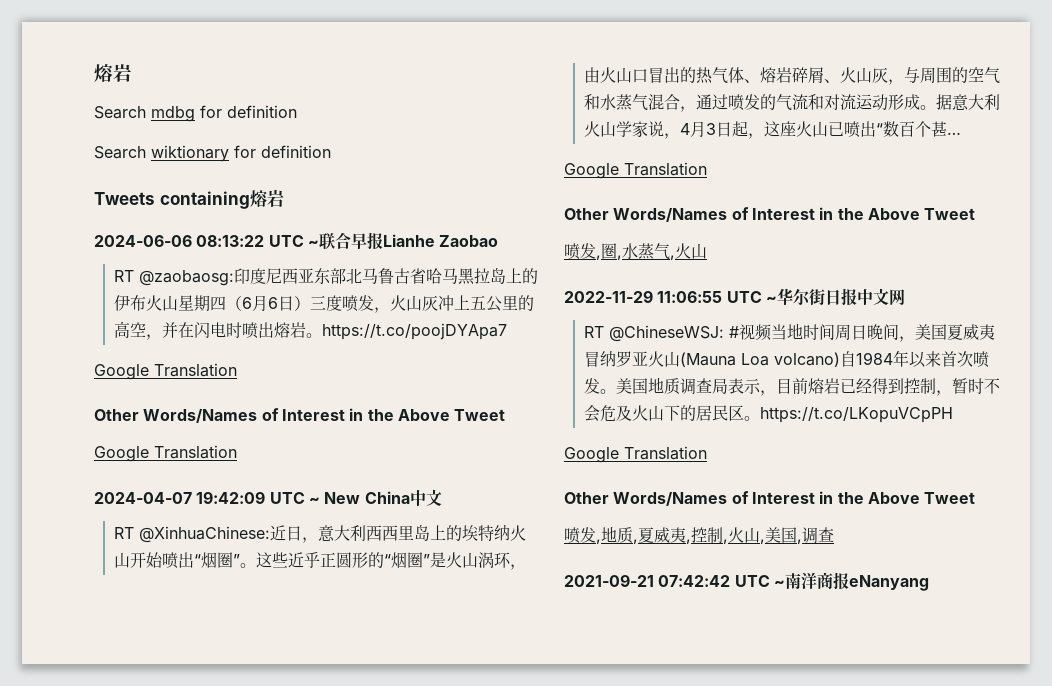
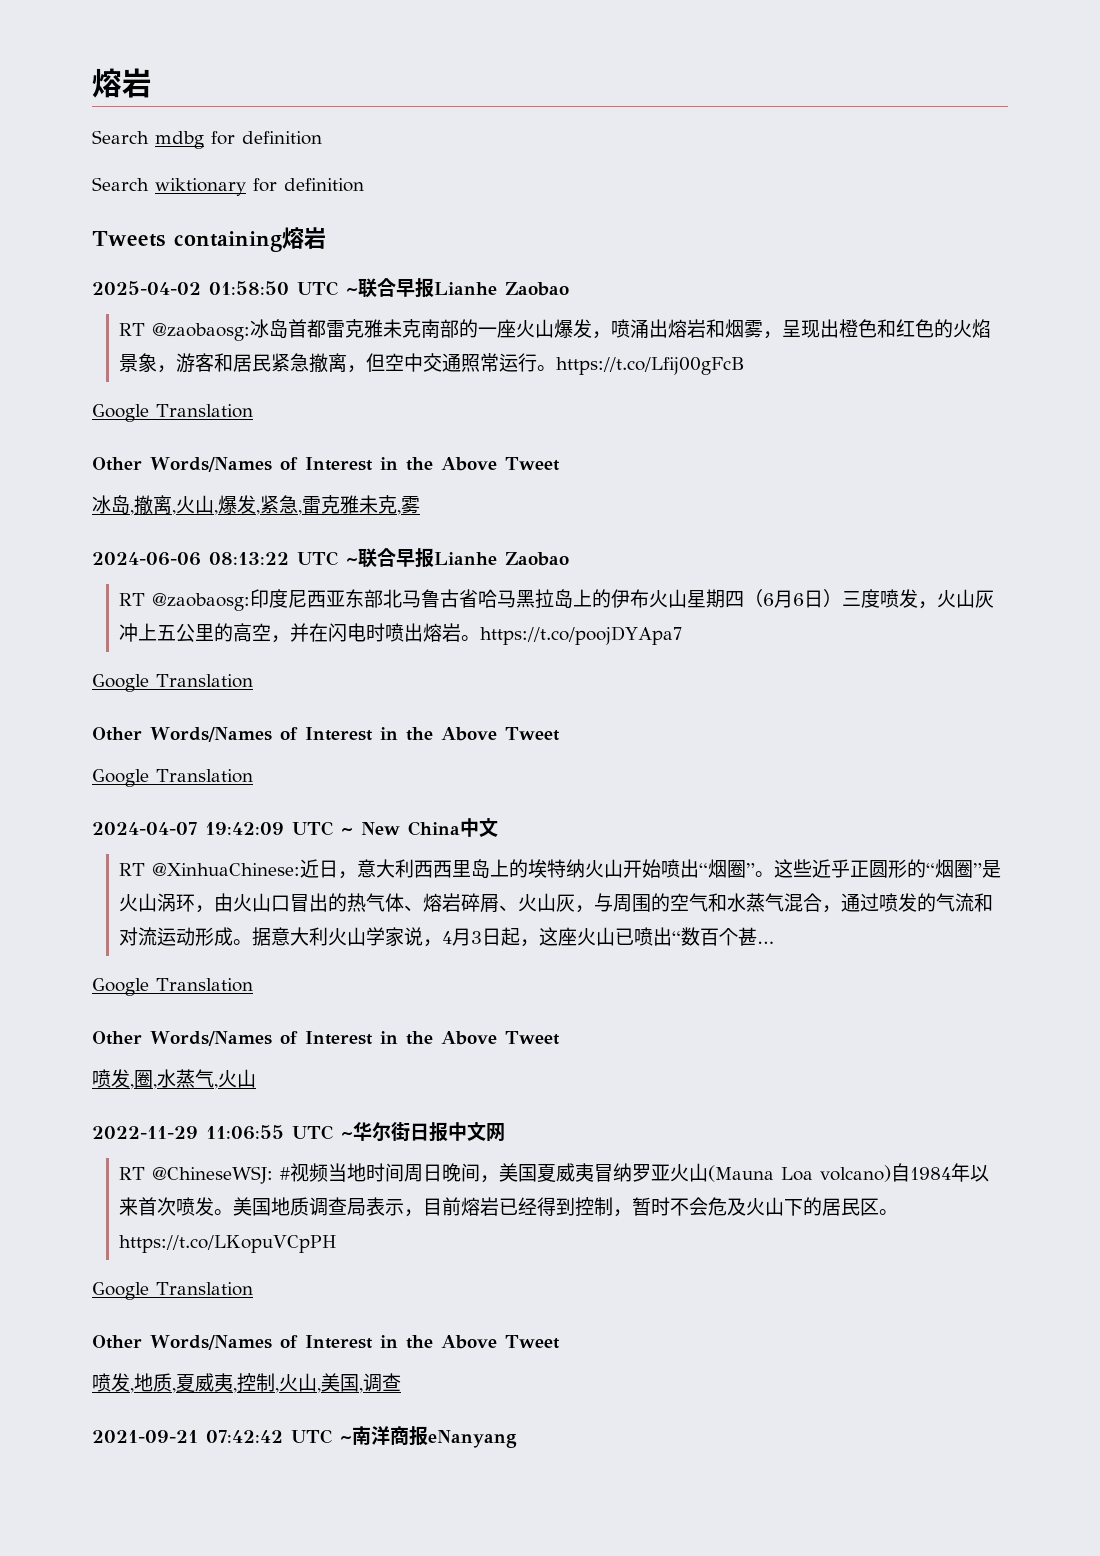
+ 2025-04-02 01:58:50 UTC ~联合早报Lianhe Zaobao
+ RT @zaobaosg:冰岛首都雷克雅未克南部的一座火山爆发，喷涌出熔岩和烟雾，呈现出橙色和红色的火焰景象，游客和居民紧急撤离，但空中交通照常运行。https://t.co/Lfij00gFcB
+ Google Translation
+ Other Words/Names of Interest in the Above Tweet
+ 冰岛,撤离,火山,爆发,紧急,雷克雅未克,雾

